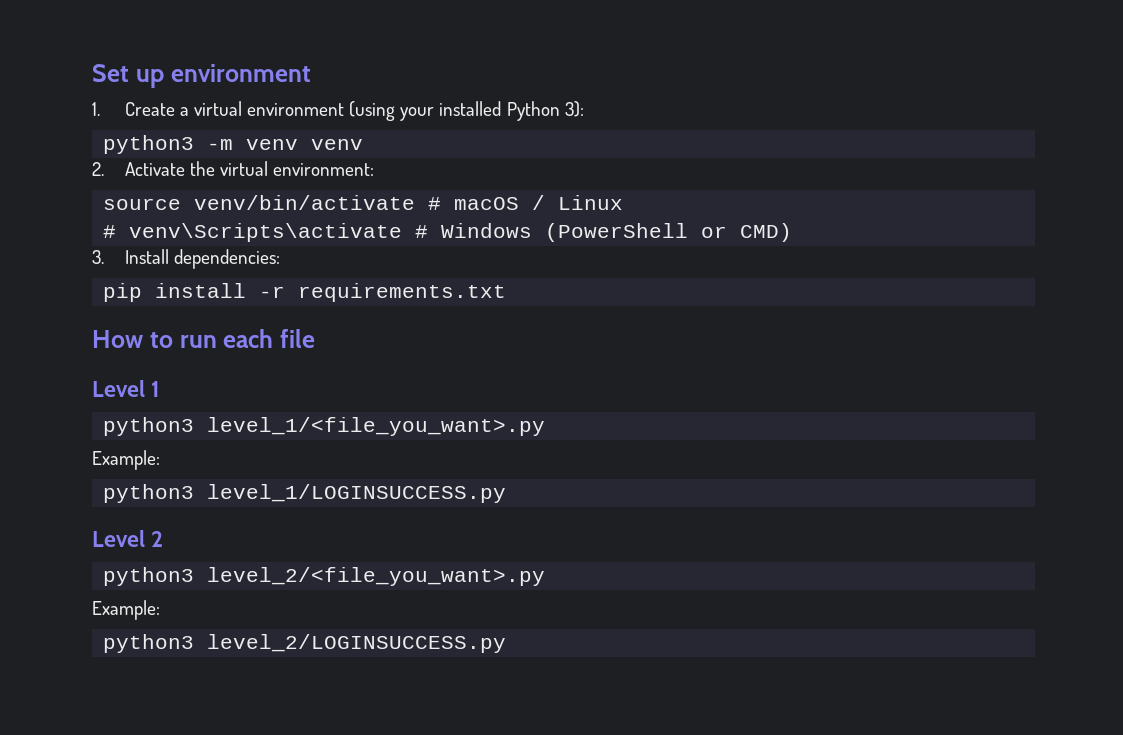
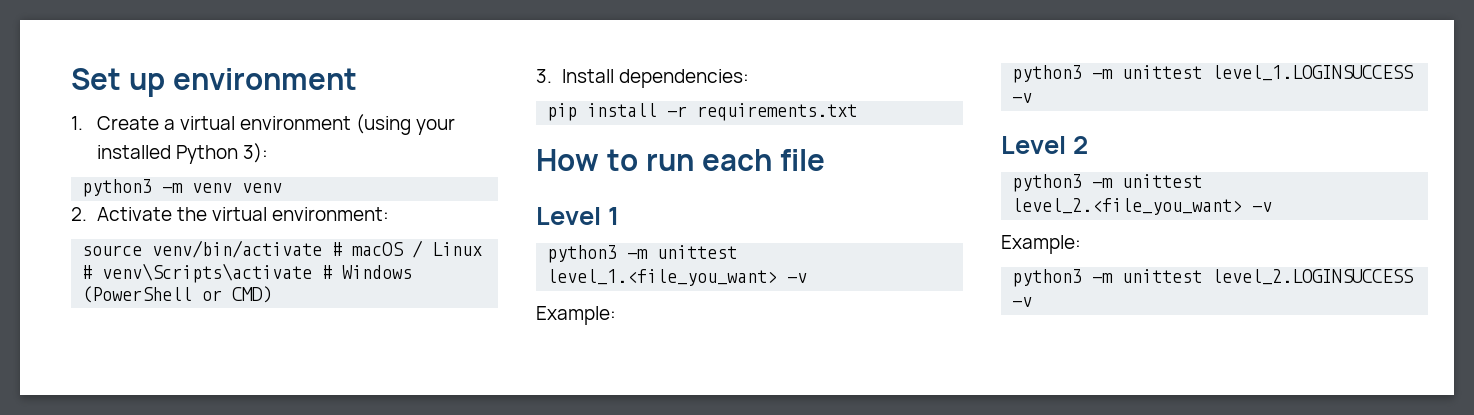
- python3 level_1/<file_you_want>.py
+ python3 -m unittest level_1.<file_you_want> -v
  Example:
- python3 level_1/LOGINSUCCESS.py
+ python3 -m unittest level_1.LOGINSUCCESS -v
  Level 2
- python3 level_2/<file_you_want>.py
+ python3 -m unittest level_2.<file_you_want> -v
  Example:
- python3 level_2/LOGINSUCCESS.py
+ python3 -m unittest level_2.LOGINSUCCESS -v

